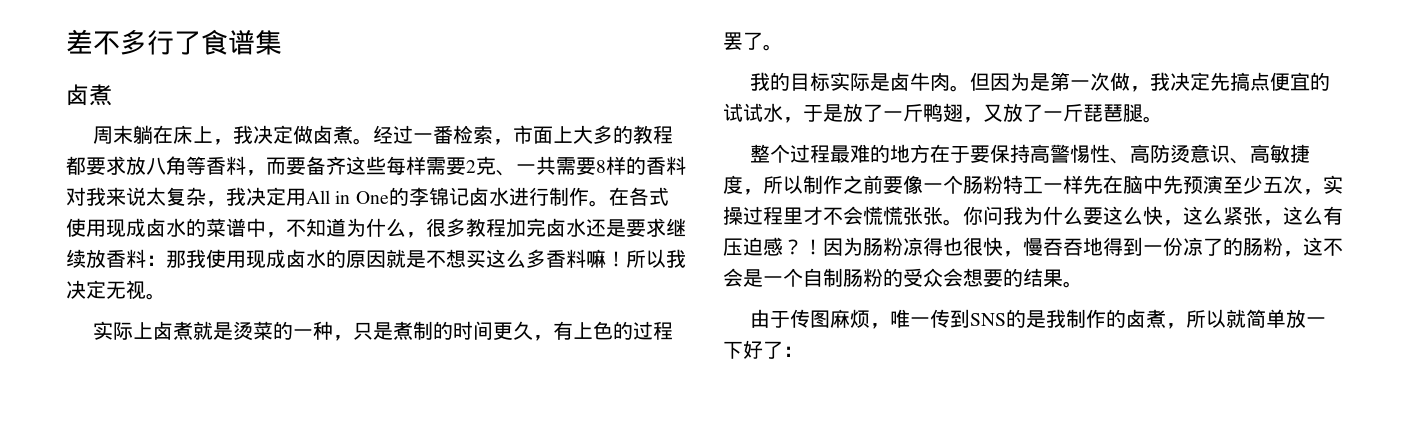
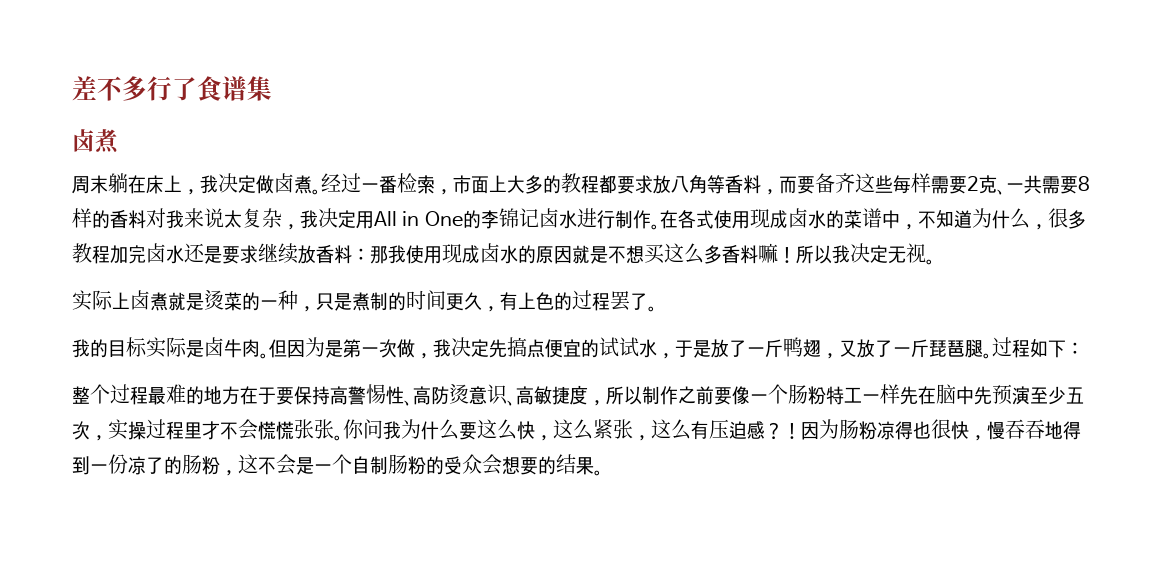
+ 过程如下：
- 由于传图麻烦，唯一传到SNS的是我制作的卤煮，所以就简单放一下好了：

